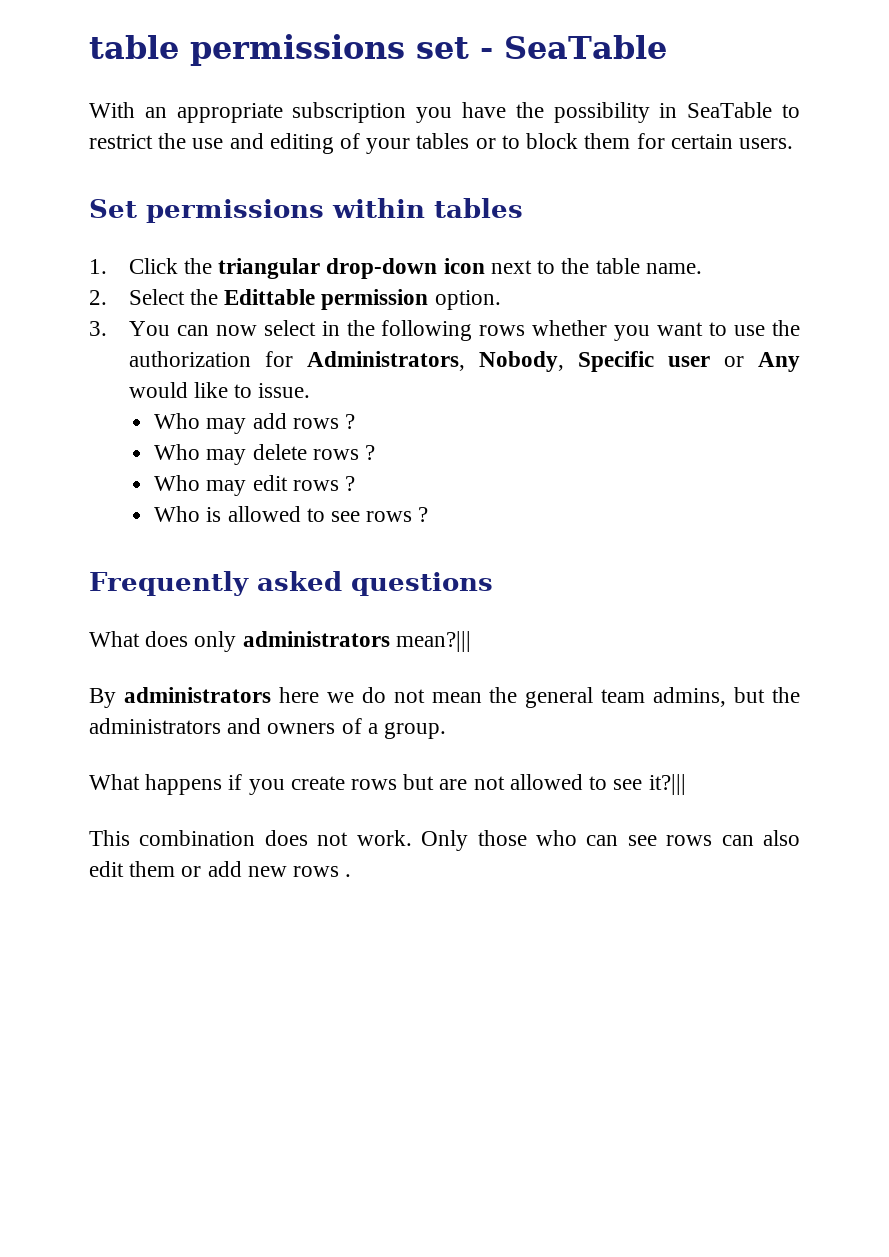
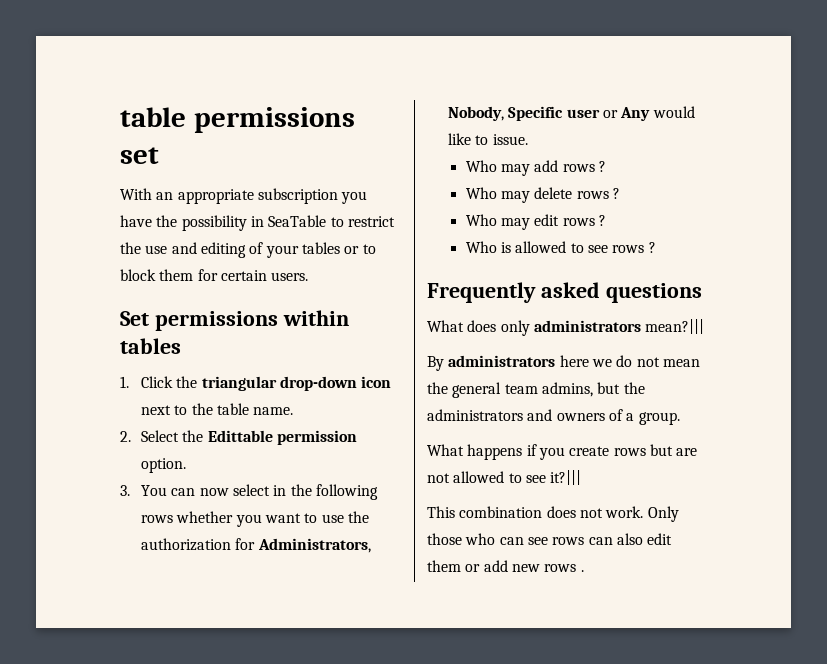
- table permissions set - SeaTable
+ table permissions set

